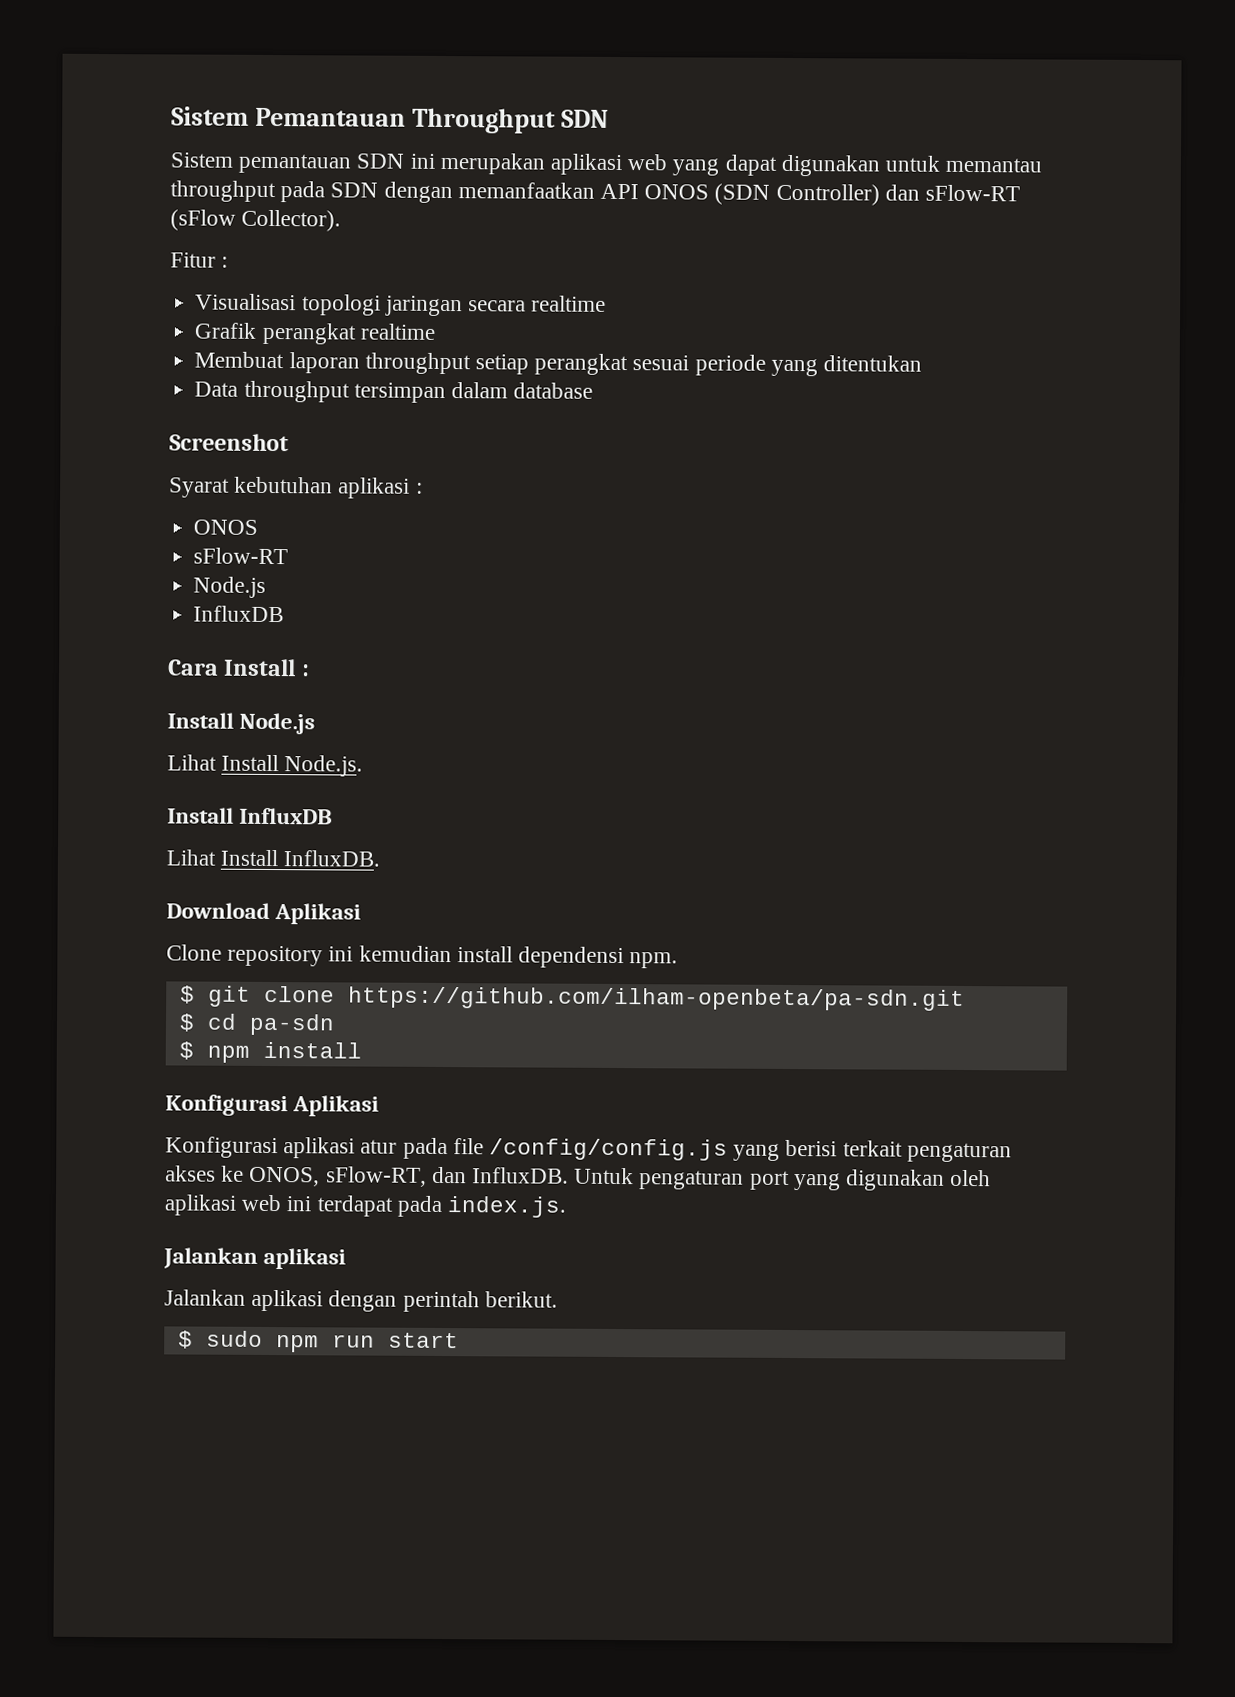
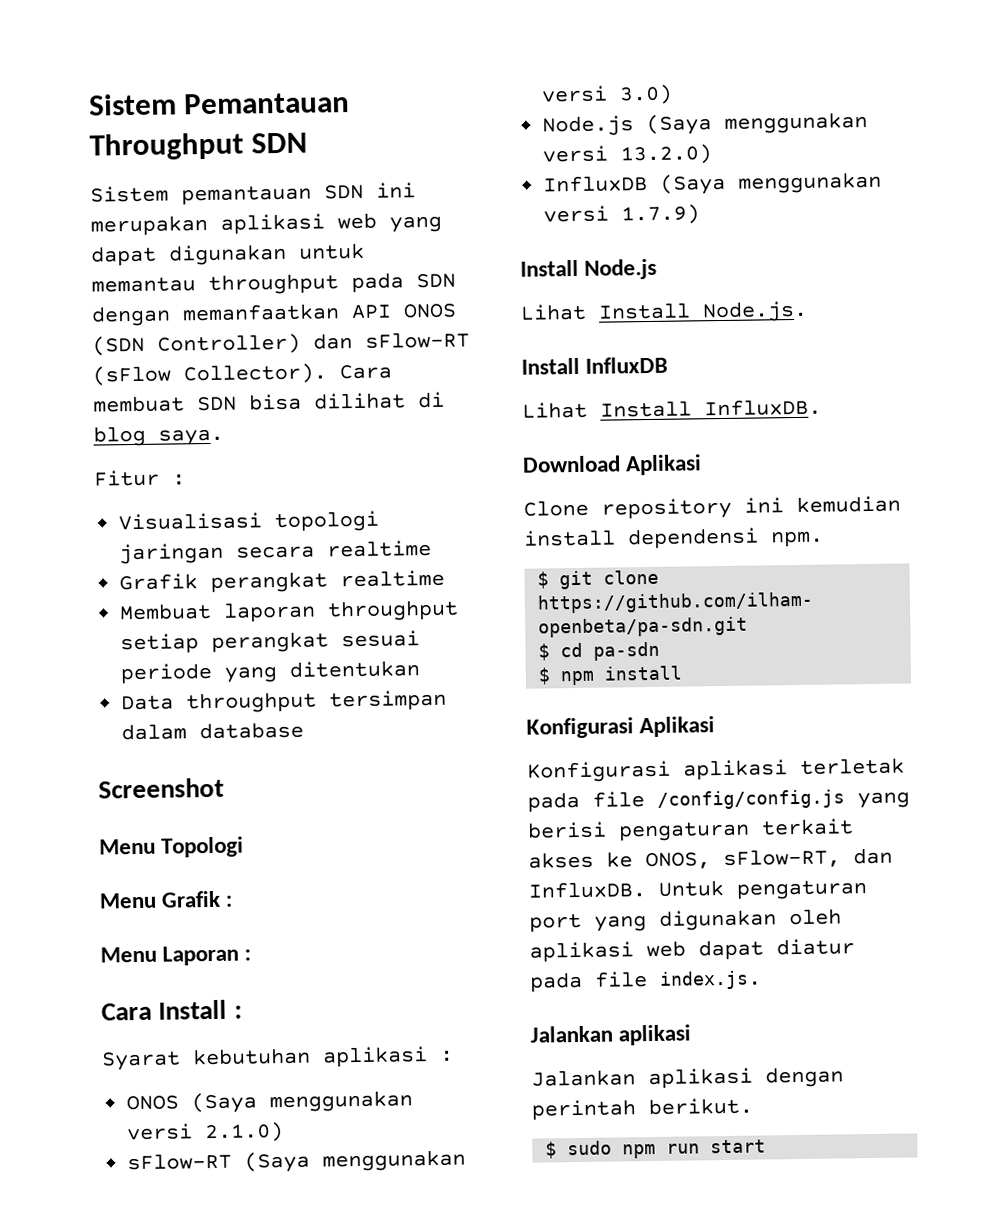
+ Cara membuat SDN bisa dilihat di blog saya.
+ Menu Topologi
+ Menu Grafik :
+ Menu Laporan :
+ Cara Install :
  Syarat kebutuhan aplikasi :
- ONOS
- sFlow-RT
- Node.js
- InfluxDB
- Cara Install :
+ ONOS (Saya menggunakan versi 2.1.0)
+ sFlow-RT (Saya menggunakan versi 3.0)
+ Node.js (Saya menggunakan versi 13.2.0)
+ InfluxDB (Saya menggunakan versi 1.7.9)
- Konfigurasi aplikasi atur pada file /config/config.js yang berisi terkait pengaturan akses ke ONOS, sFlow-RT, dan InfluxDB.
+ Konfigurasi aplikasi terletak pada file /config/config.js yang berisi pengaturan terkait akses ke ONOS, sFlow-RT, dan InfluxDB.
- Untuk pengaturan port yang digunakan oleh aplikasi web ini terdapat pada index.js.
+ Untuk pengaturan port yang digunakan oleh aplikasi web dapat diatur pada file index.js.

